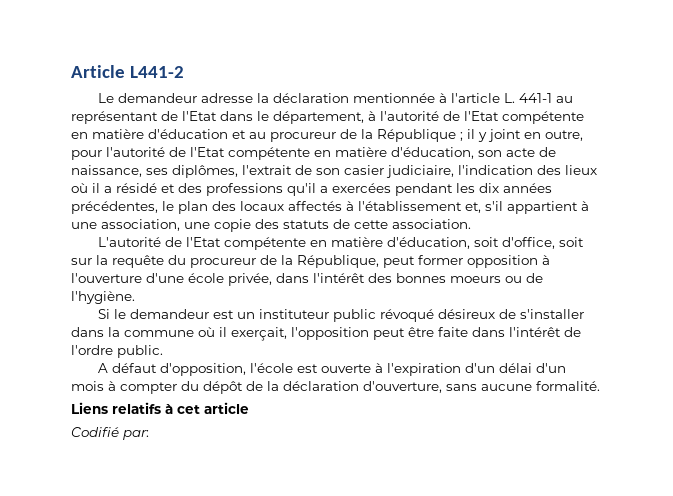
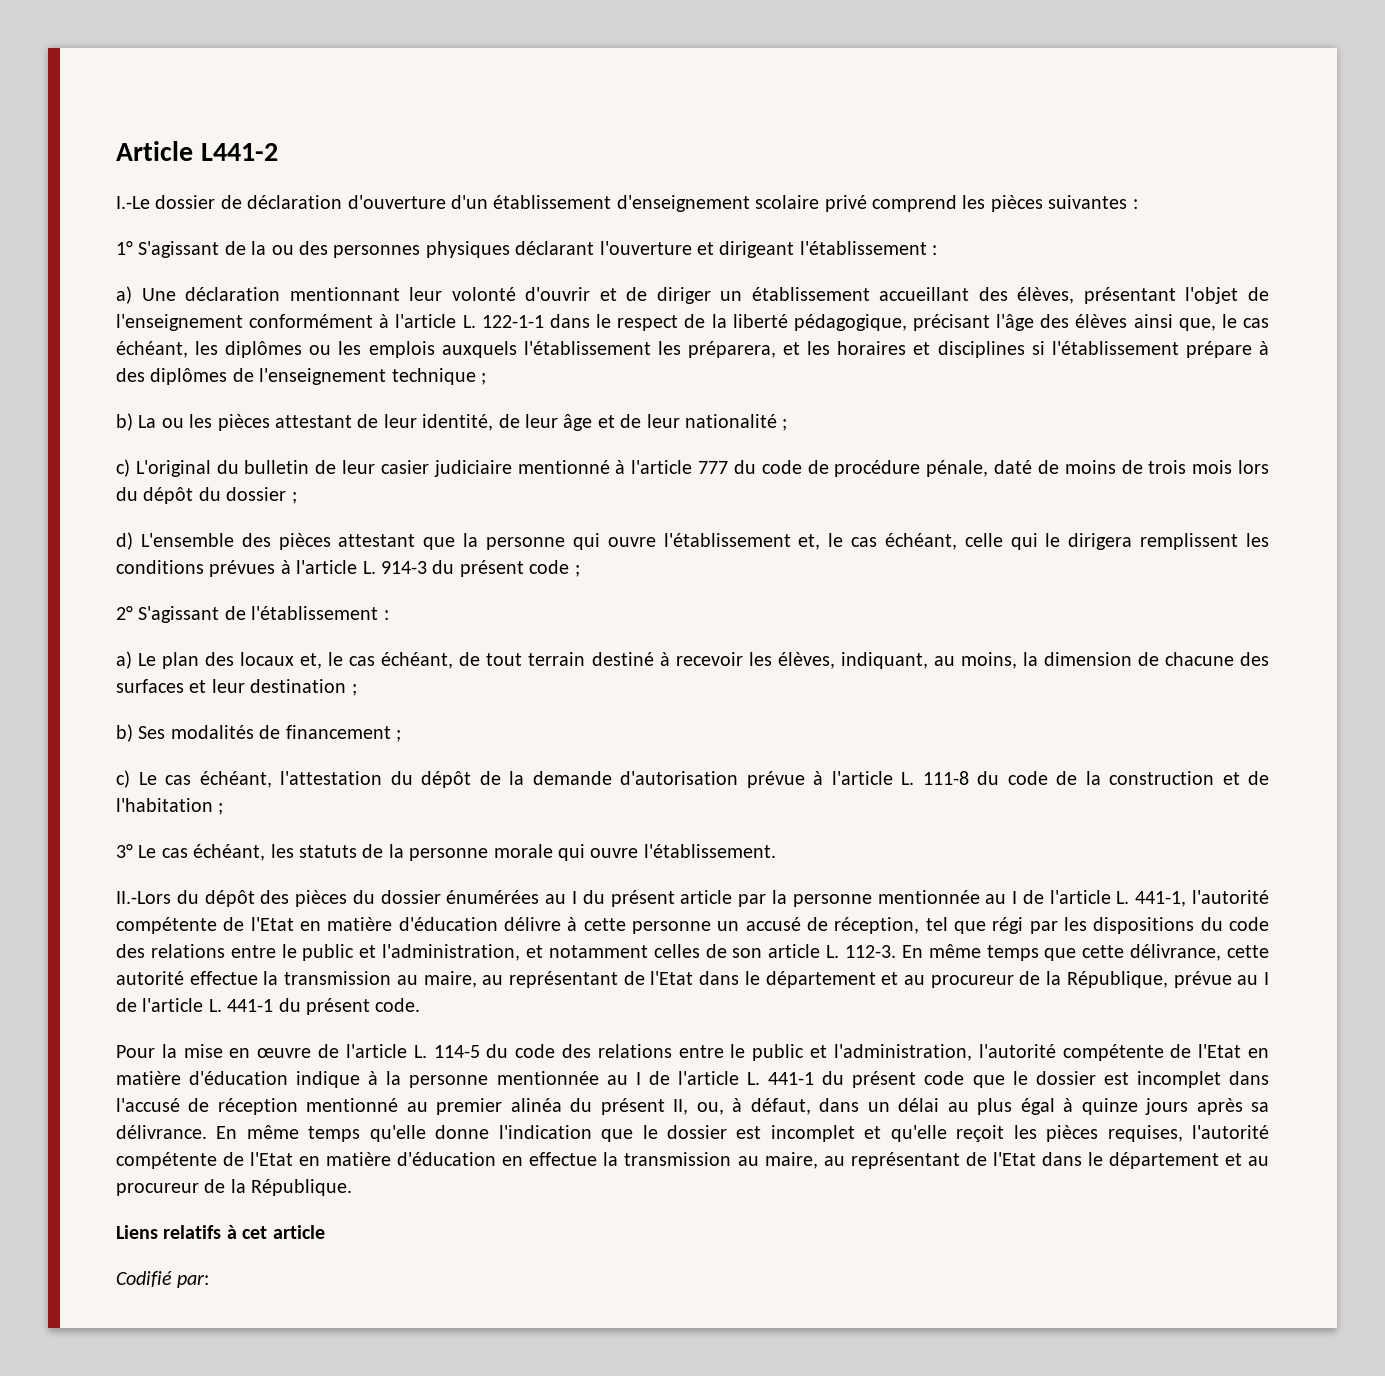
- Le demandeur adresse la déclaration mentionnée à l'article L. 441-1 au représentant de l'Etat dans le département, à l'autorité de l'Etat compétente en matière d'éducation et au procureur de la République ; il y joint en outre, pour l'autorité de l'Etat compétente en matière d'éducation, son acte de naissance, ses diplômes, l'extrait de son casier judiciaire, l'indication des lieux où il a résidé et des professions qu'il a exercées pendant les dix années précédentes, le plan des locaux affectés à l'établissement et, s'il appartient à une association, une copie des statuts de cette association.
- L'autorité de l'Etat compétente en matière d'éducation, soit d'office, soit sur la requête du procureur de la République, peut former opposition à l'ouverture d'une école privée, dans l'intérêt des bonnes moeurs ou de l'hygiène.
- Si le demandeur est un instituteur public révoqué désireux de s'installer dans la commune où il exerçait, l'opposition peut être faite dans l'intérêt de l'ordre public.
- A défaut d'opposition, l'école est ouverte à l'expiration d'un délai d'un mois à compter du dépôt de la déclaration d'ouverture, sans aucune formalité.
+ I.-Le dossier de déclaration d'ouverture d'un établissement d'enseignement scolaire privé comprend les pièces suivantes :
+ 1° S'agissant de la ou des personnes physiques déclarant l'ouverture et dirigeant l'établissement :
+ a) Une déclaration mentionnant leur volonté d'ouvrir et de diriger un établissement accueillant des élèves, présentant l'objet de l'enseignement conformément à l'article L. 122-1-1 dans le respect de la liberté pédagogique, précisant l'âge des élèves ainsi que, le cas échéant, les diplômes ou les emplois auxquels l'établissement les préparera, et les horaires et disciplines si l'établissement prépare à des diplômes de l'enseignement technique ;
+ b) La ou les pièces attestant de leur identité, de leur âge et de leur nationalité ;
+ c) L'original du bulletin de leur casier judiciaire mentionné à l'article 777 du code de procédure pénale, daté de moins de trois mois lors du dépôt du dossier ;
+ d) L'ensemble des pièces attestant que la personne qui ouvre l'établissement et, le cas échéant, celle qui le dirigera remplissent les conditions prévues à l'article L. 914-3 du présent code ;
+ 2° S'agissant de l'établissement :
+ a) Le plan des locaux et, le cas échéant, de tout terrain destiné à recevoir les élèves, indiquant, au moins, la dimension de chacune des surfaces et leur destination ;
+ b) Ses modalités de financement ;
+ c) Le cas échéant, l'attestation du dépôt de la demande d'autorisation prévue à l'article L. 111-8 du code de la construction et de l'habitation ;
+ 3° Le cas échéant, les statuts de la personne morale qui ouvre l'établissement.
+ II.-Lors du dépôt des pièces du dossier énumérées au I du présent article par la personne mentionnée au I de l'article L. 441-1, l'autorité compétente de l'Etat en matière d'éducation délivre à cette personne un accusé de réception, tel que régi par les dispositions du code des relations entre le public et l'administration, et notamment celles de son article L. 112-3. En même temps que cette délivrance, cette autorité effectue la transmission au maire, au représentant de l'Etat dans le département et au procureur de la République, prévue au I de l'article L. 441-1 du présent code.
+ Pour la mise en œuvre de l'article L. 114-5 du code des relations entre le public et l'administration, l'autorité compétente de l'Etat en matière d'éducation indique à la personne mentionnée au I de l'article L. 441-1 du présent code que le dossier est incomplet dans l'accusé de réception mentionné au premier alinéa du présent II, ou, à défaut, dans un délai au plus égal à quinze jours après sa délivrance. En même temps qu'elle donne l'indication que le dossier est incomplet et qu'elle reçoit les pièces requises, l'autorité compétente de l'Etat en matière d'éducation en effectue la transmission au maire, au représentant de l'Etat dans le département et au procureur de la République.

